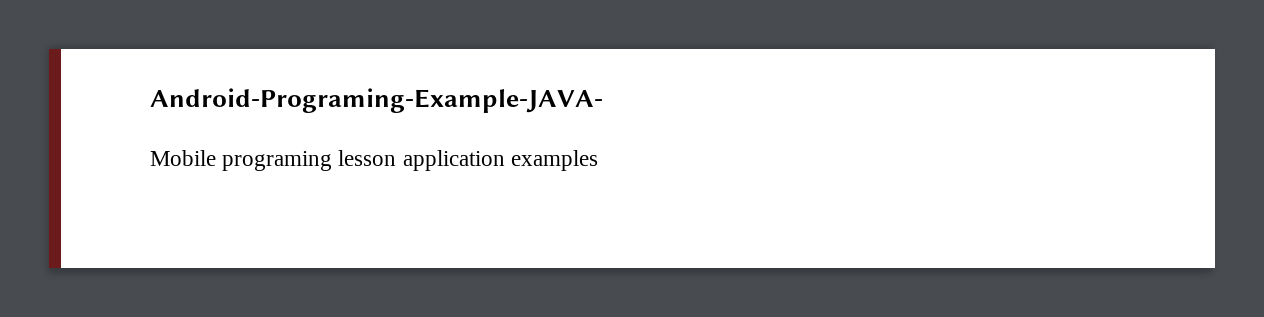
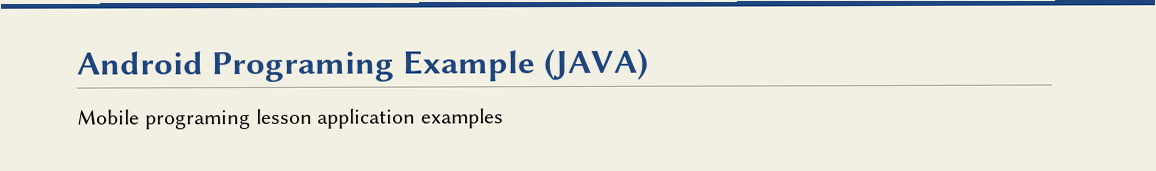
- Android-Programing-Example-JAVA-
+ Android Programing Example (JAVA)

